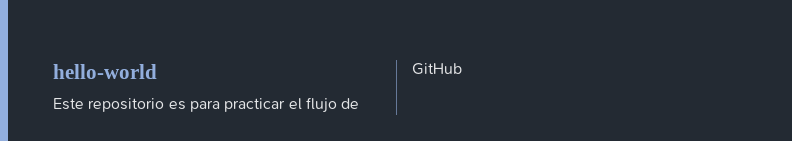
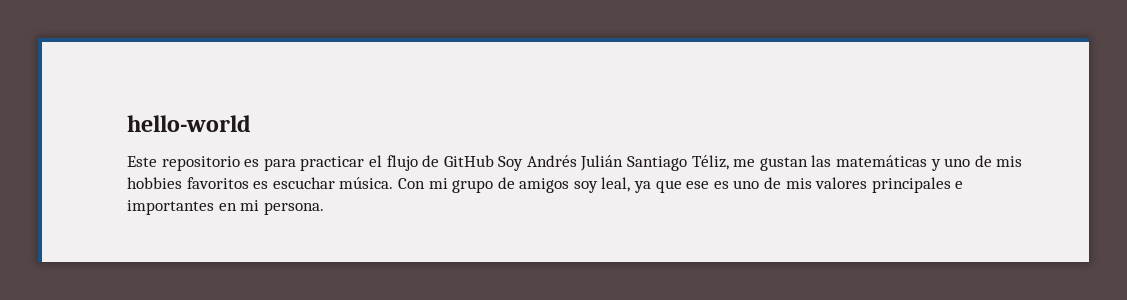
- Este repositorio es para practicar el flujo de GitHub
+ Este repositorio es para practicar el flujo de GitHub Soy Andrés Julián Santiago Téliz, me gustan las matemáticas y uno de mis hobbies favoritos es escuchar música. Con mi grupo de amigos soy leal, ya que ese es uno de mis valores principales e importantes en mi persona.

